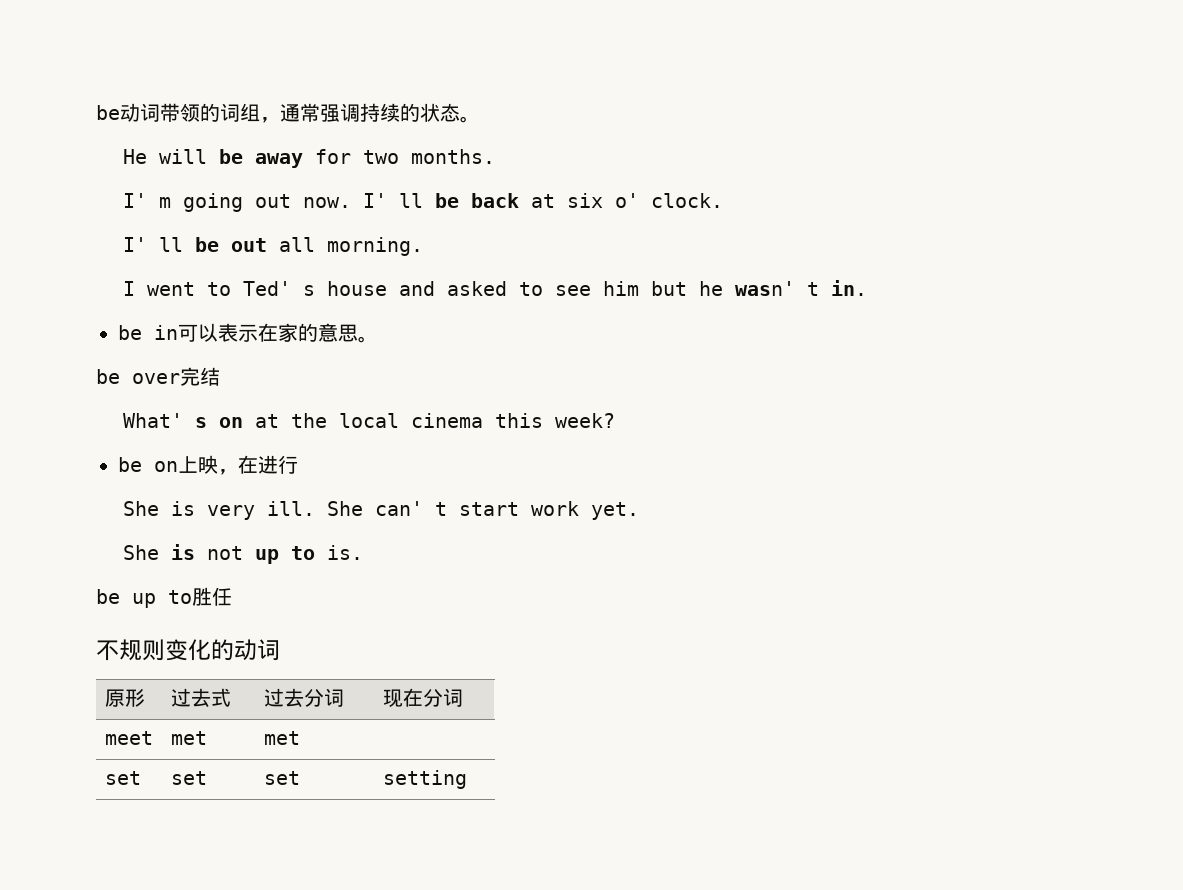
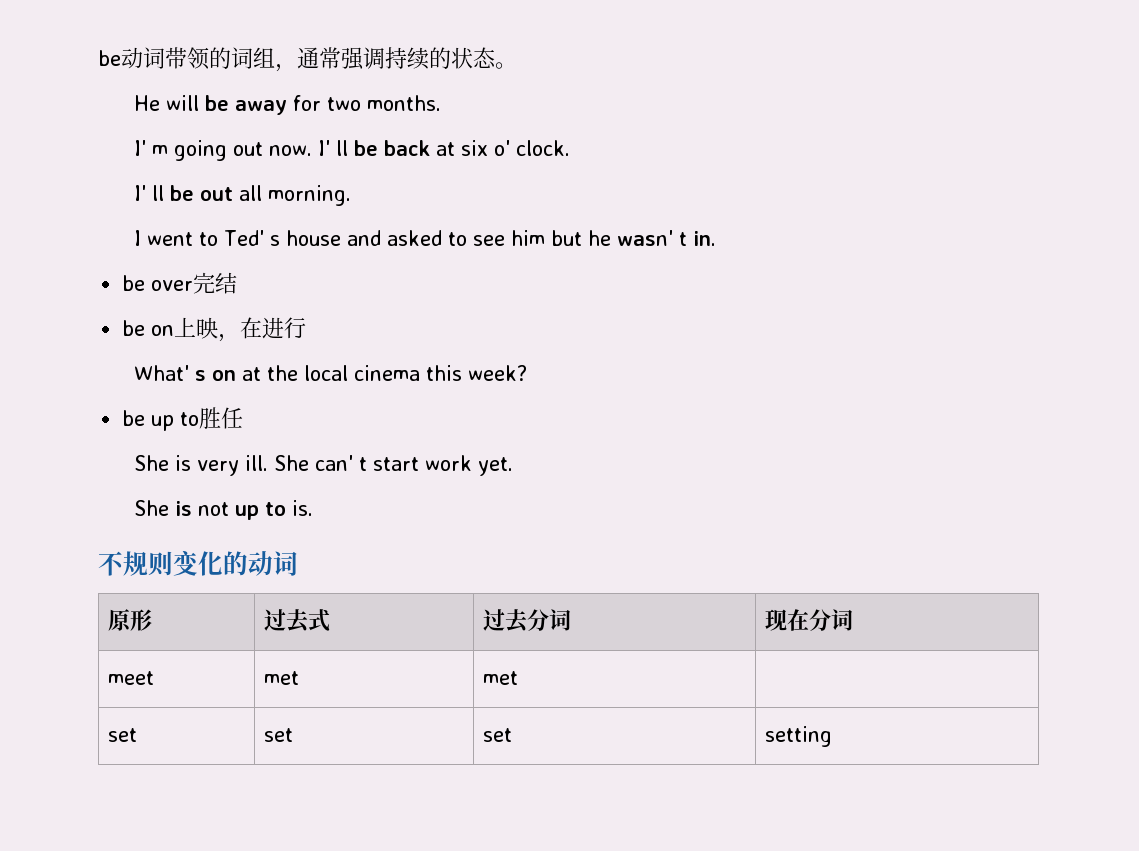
- be in可以表示在家的意思。
  be over完结
+ be on上映，在进行
- be on上映，在进行
+ be up to胜任
- be up to胜任

